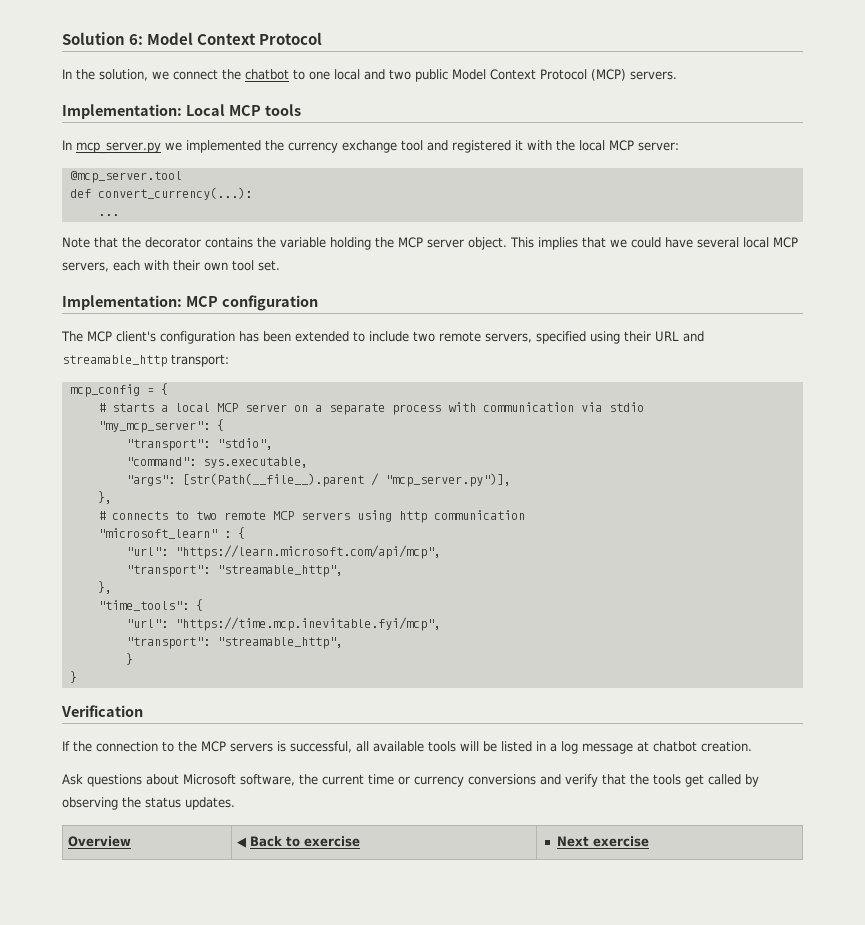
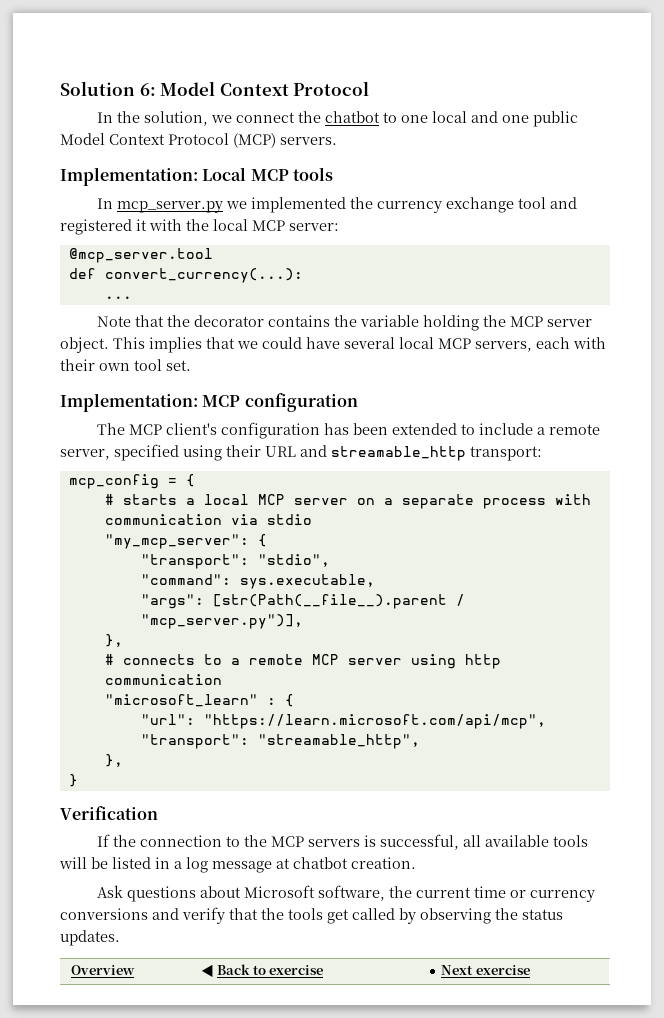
- In the solution, we connect the chatbot to one local and two public Model Context Protocol (MCP) servers.
+ In the solution, we connect the chatbot to one local and one public Model Context Protocol (MCP) servers.
- The MCP client's configuration has been extended to include two remote servers, specified using their URL and streamable_http transport:
+ The MCP client's configuration has been extended to include a remote server, specified using their URL and streamable_http transport:
- # connects to two remote MCP servers using http communication
+ # connects to a remote MCP server using http communication
- "time_tools": {
- "url": "https://time.mcp.inevitable.fyi/mcp",
- "transport": "streamable_http",
- }

